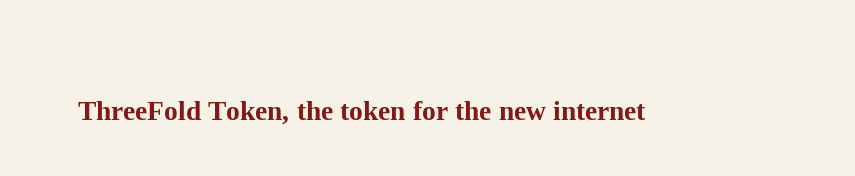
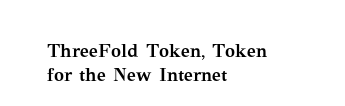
- ThreeFold Token, the token for the new internet
+ ThreeFold Token, Token for the New Internet

